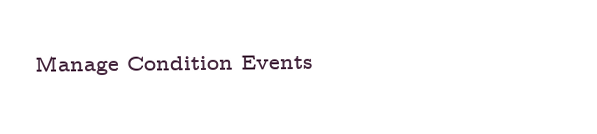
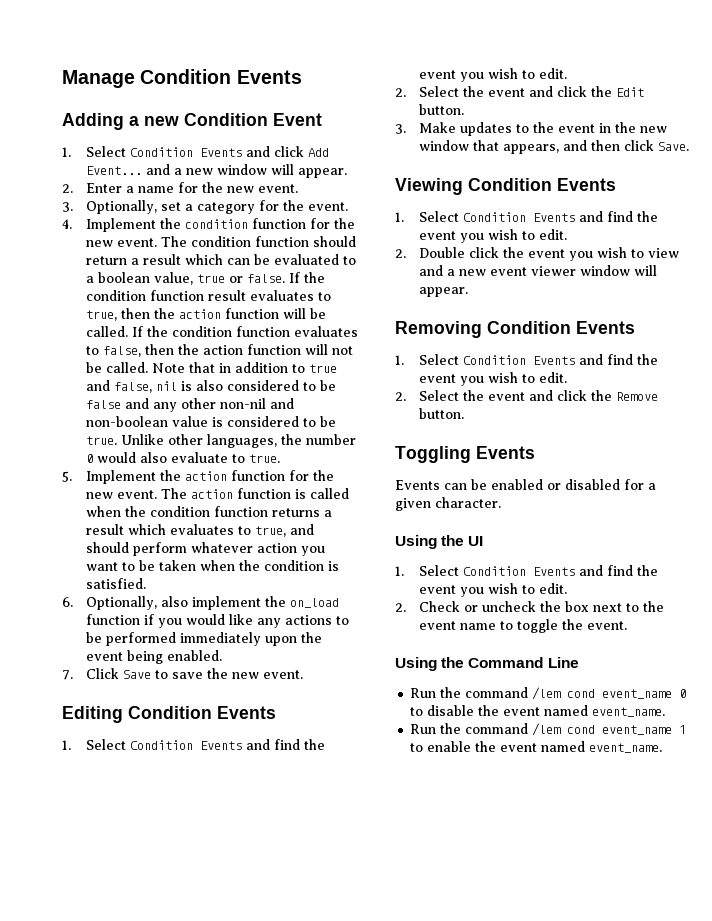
+ Adding a new Condition Event
+ 1. Select Condition Events and click Add Event... and a new window will appear.
+ 2. Enter a name for the new event.
+ 3. Optionally, set a category for the event.
+ 4. Implement the condition function for the new event. The condition function should return a result which can be evaluated to a boolean value, true or false. If the condition function result evaluates to true, then the action function will be called. If the condition function evaluates to false, then the action function will not be called. Note that in addition to true and false, nil is also considered to be false and any other non-nil and non-boolean value is considered to be true. Unlike other languages, the number 0 would also evaluate to true.
+ 5. Implement the action function for the new event. The action function is called when the condition function returns a result which evaluates to true, and should perform whatever action you want to be taken when the condition is satisfied.
+ 6. Optionally, also implement the on_load function if you would like any actions to be performed immediately upon the event being enabled.
+ 7. Click Save to save the new event.
+ Editing Condition Events
+ 1. Select Condition Events and find the event you wish to edit.
+ 2. Select the event and click the Edit button.
+ 3. Make updates to the event in the new window that appears, and then click Save.
+ Viewing Condition Events
+ 1. Select Condition Events and find the event you wish to edit.
+ 2. Double click the event you wish to view and a new event viewer window will appear.
+ Removing Condition Events
+ 1. Select Condition Events and find the event you wish to edit.
+ 2. Select the event and click the Remove button.
+ Toggling Events
+ Events can be enabled or disabled for a given character.
+ Using the UI
+ 1. Select Condition Events and find the event you wish to edit.
+ 2. Check or uncheck the box next to the event name to toggle the event.
+ Using the Command Line
+ Run the command /lem cond event_name 0 to disable the event named event_name.
+ Run the command /lem cond event_name 1 to enable the event named event_name.

